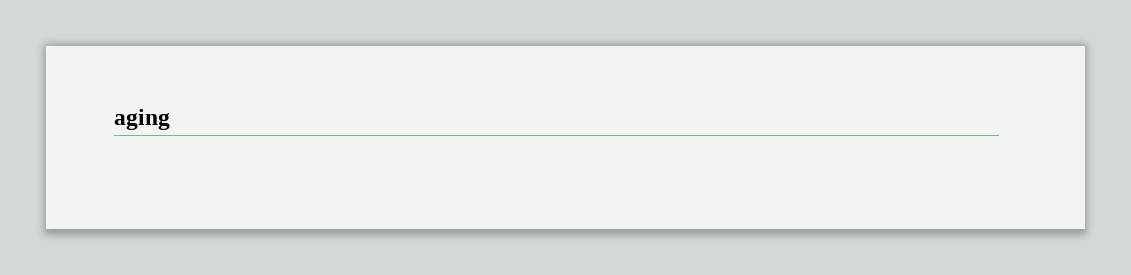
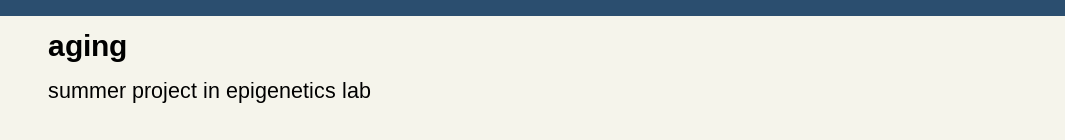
+ summer project in epigenetics lab

